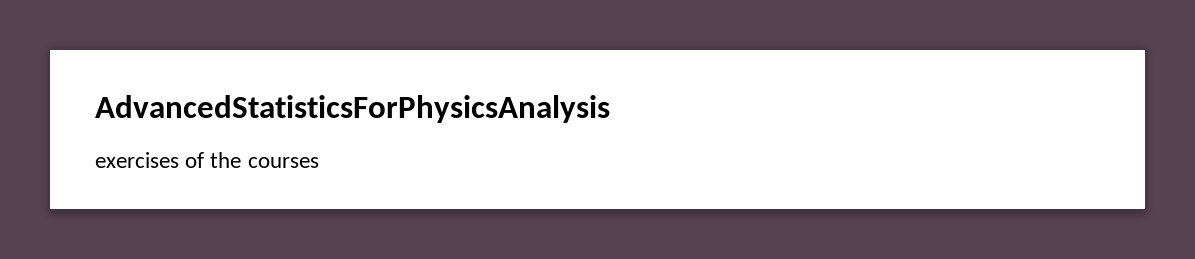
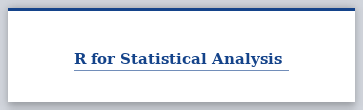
- AdvancedStatisticsForPhysicsAnalysis
- exercises of the courses
+ R for Statistical Analysis

